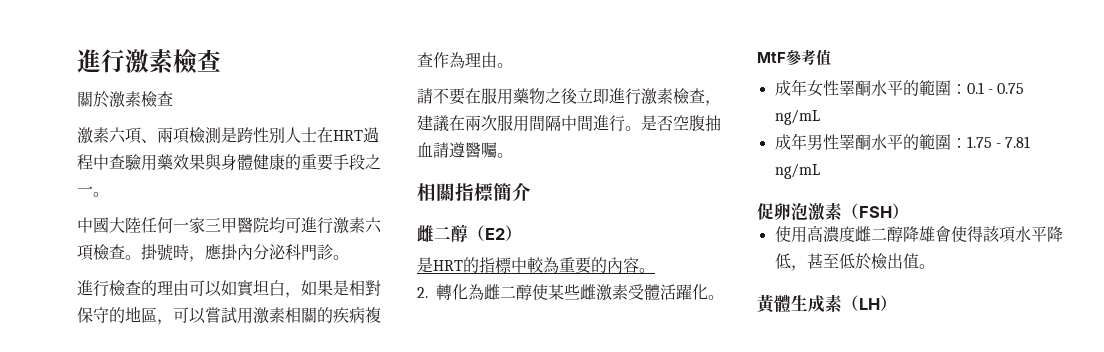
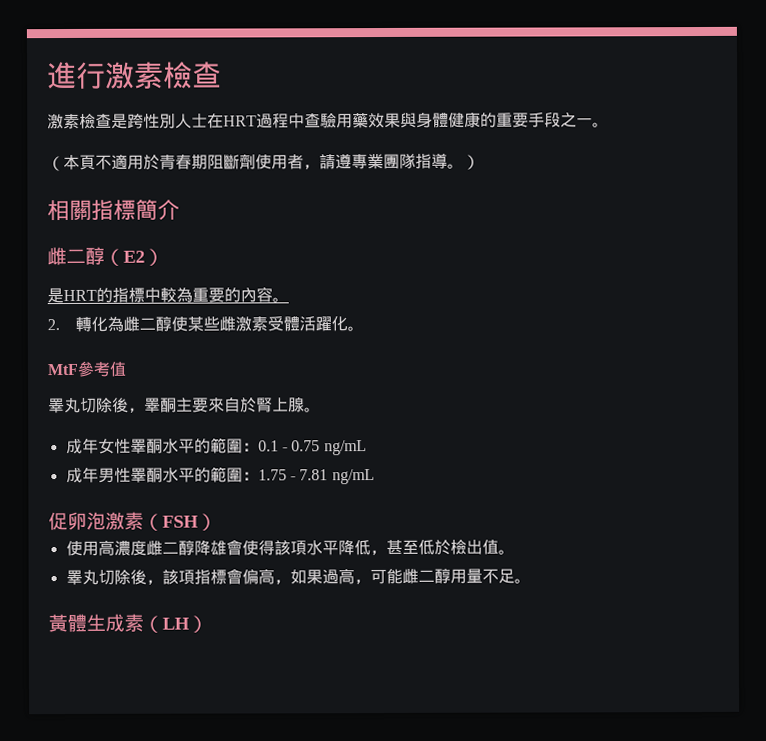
- 關於激素檢查
- 激素六項、兩項檢測是跨性別人士在HRT過程中查驗用藥效果與身體健康的重要手段之一。
+ 激素檢查是跨性別人士在HRT過程中查驗用藥效果與身體健康的重要手段之一。
- 中國大陸任何一家三甲醫院均可進行激素六項檢查。掛號時，應掛內分泌科門診。
- 進行檢查的理由可以如實坦白，如果是相對保守的地區，可以嘗試用激素相關的疾病複查作為理由。
- 請不要在服用藥物之後立即進行激素檢查，建議在兩次服用間隔中間進行。是否空腹抽血請遵醫囑。
+ （本頁不適用於青春期阻斷劑使用者，請遵專業團隊指導。）
+ 睪丸切除後，睪酮主要來自於腎上腺。
+ 睪丸切除後，該項指標會偏高，如果過高，可能雌二醇用量不足。

